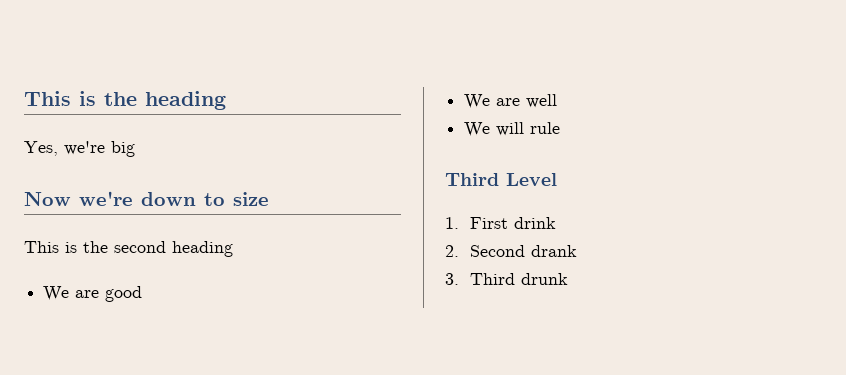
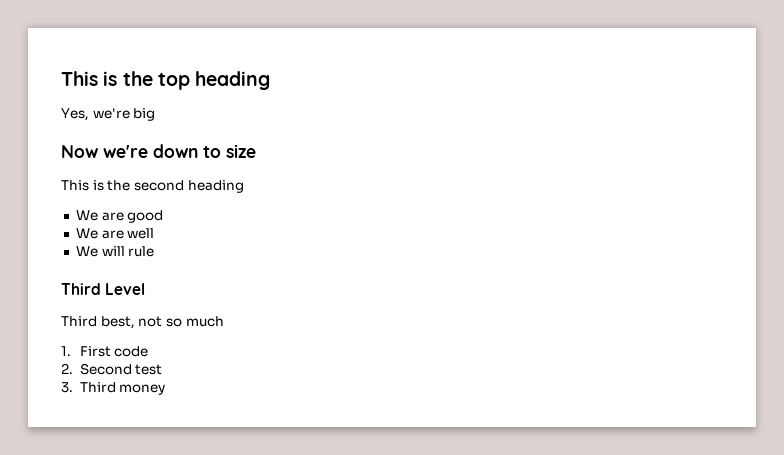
- This is the heading
+ This is the top heading
+ Third best, not so much
- 1. First drink
+ 1. First code
- 2. Second drank
+ 2. Second test
- 3. Third drunk
+ 3. Third money

